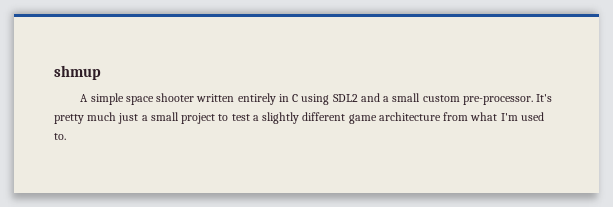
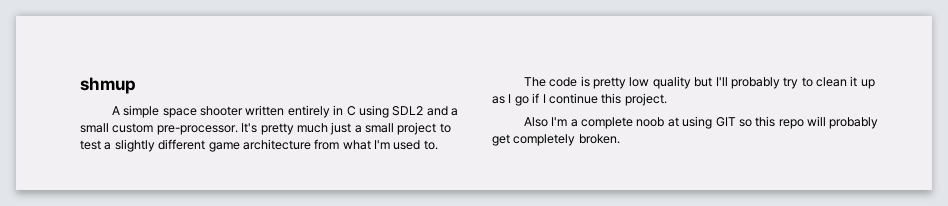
+ The code is pretty low quality but I'll probably try to clean it up as I go if I continue this project.
+ Also I'm a complete noob at using GIT so this repo will probably get completely broken.

